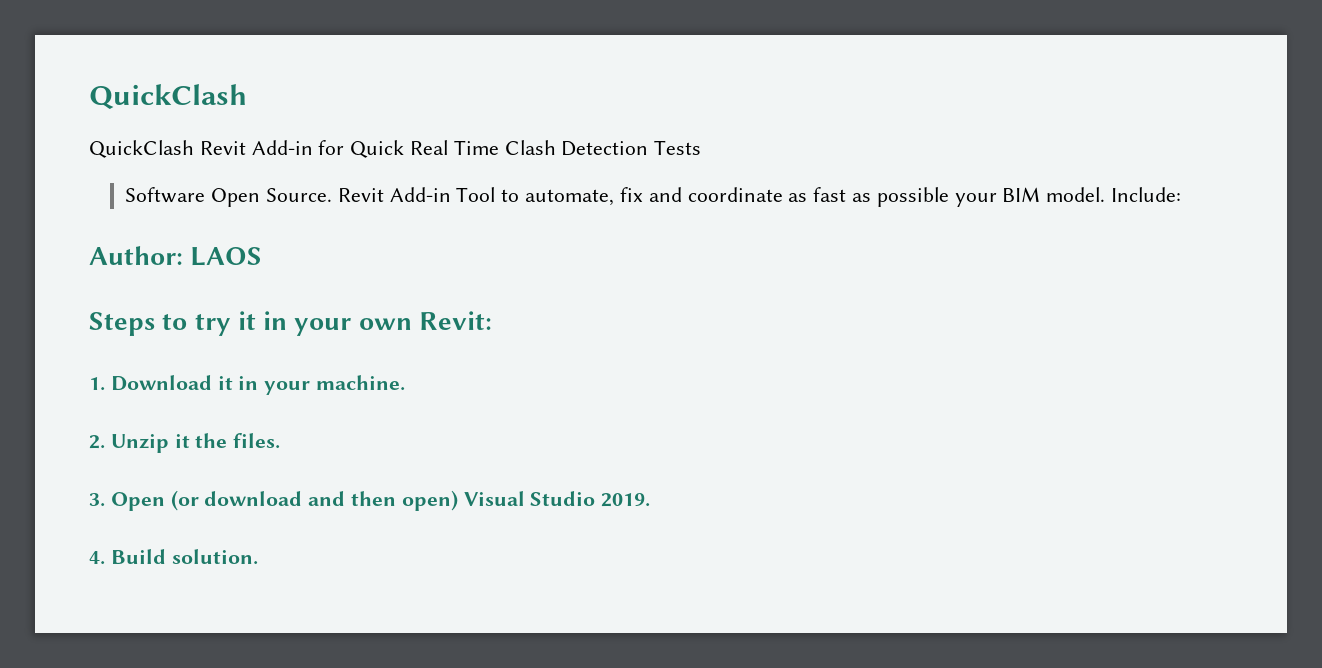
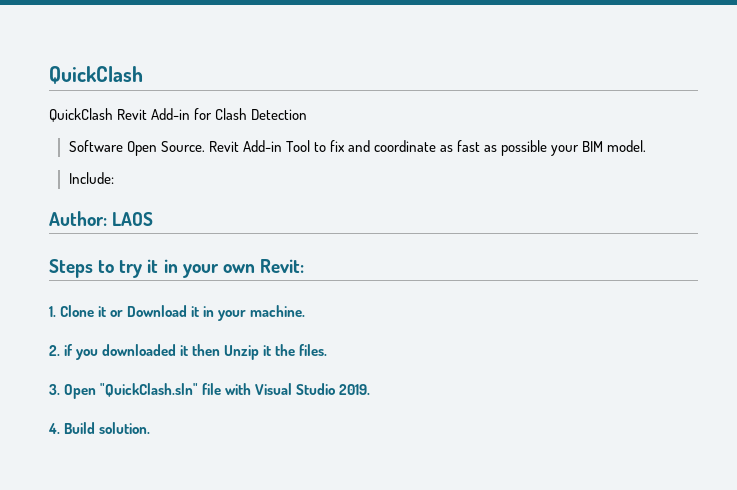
- QuickClash Revit Add-in for Quick Real Time Clash Detection Tests
+ QuickClash Revit Add-in for Clash Detection
- Revit Add-in Tool to automate, fix and coordinate as fast as possible your BIM model. Include:
+ Revit Add-in Tool to fix and coordinate as fast as possible your BIM model.
+ Include:
- 1. Download it in your machine.
+ 1. Clone it or Download it in your machine.
- 2. Unzip it the files.
+ 2. if you downloaded it then Unzip it the files.
- 3. Open (or download and then open) Visual Studio 2019.
+ 3. Open "QuickClash.sln" file with Visual Studio 2019.

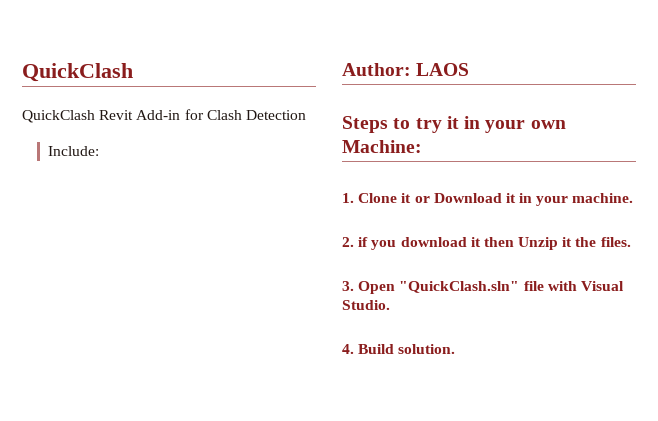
- Software Open Source. Revit Add-in Tool to fix and coordinate as fast as possible your BIM model.
- Steps to try it in your own Revit:
+ Steps to try it in your own Machine:
- 2. if you downloaded it then Unzip it the files.
+ 2. if you download it then Unzip it the files.
- 3. Open "QuickClash.sln" file with Visual Studio 2019.
+ 3. Open "QuickClash.sln" file with Visual Studio.

